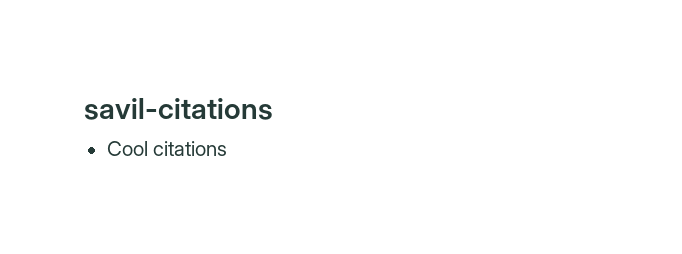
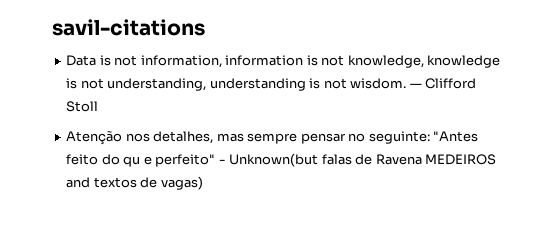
- Cool citations
+ Data is not information, information is not knowledge, knowledge is not understanding, understanding is not wisdom. — Clifford Stoll
+ Atenção nos detalhes, mas sempre pensar no seguinte: "Antes feito do qu e perfeito" - Unknown(but falas de Ravena MEDEIROS and textos de vagas)

